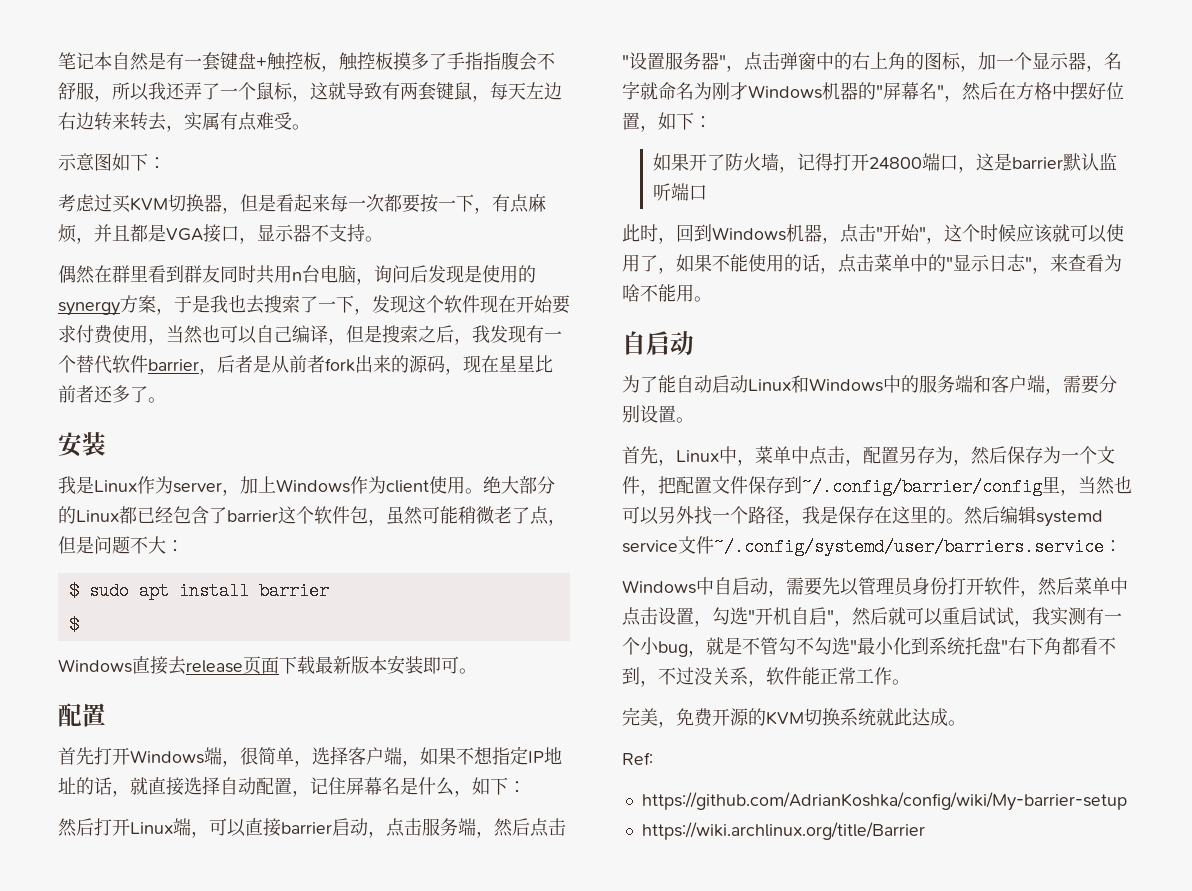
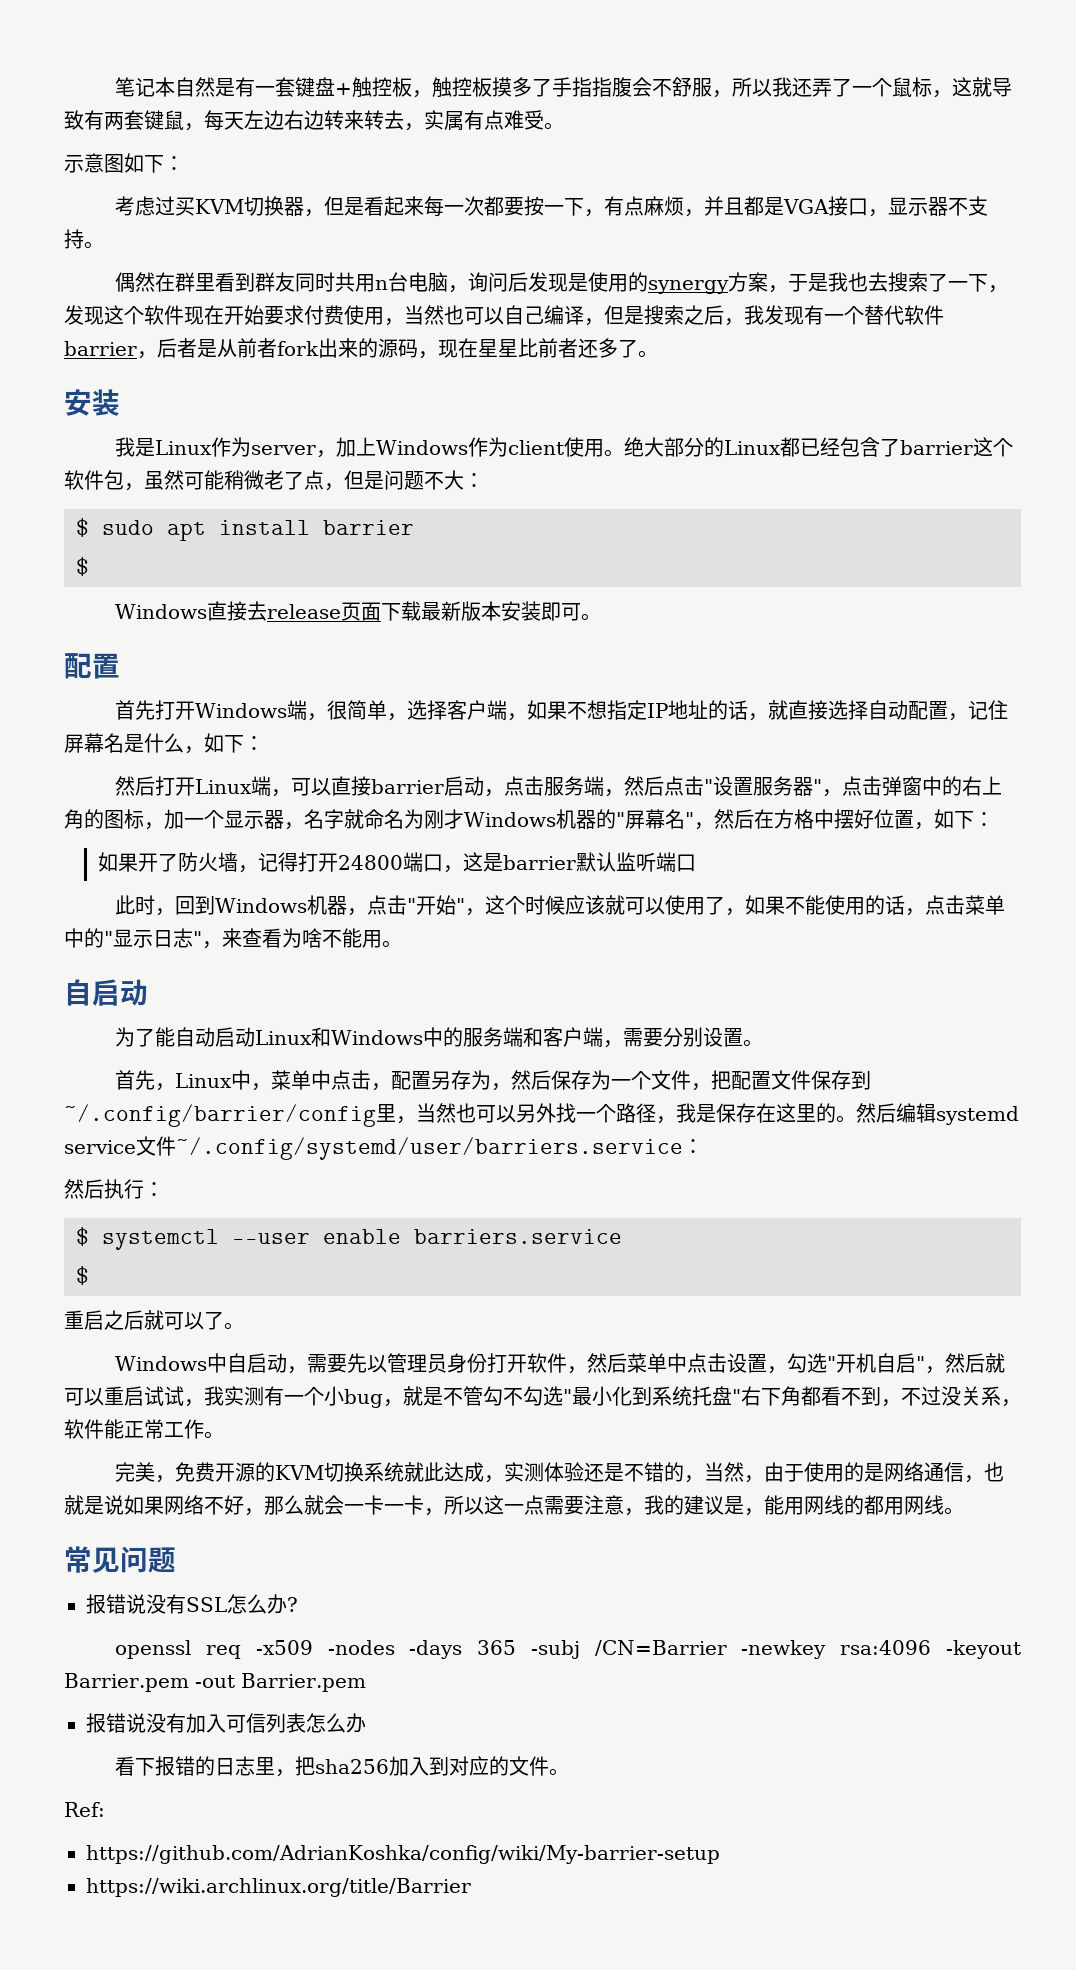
+ 然后执行：
+ $ systemctl --user enable barriers.service
+ $
+ 重启之后就可以了。
- 完美，免费开源的KVM切换系统就此达成。
+ 完美，免费开源的KVM切换系统就此达成，实测体验还是不错的，当然，由于使用的是网络通信，也就是说如果网络不好，那么就会一卡一卡，所以这一点需要注意，我的建议是，能用网线的都用网线。
+ 常见问题
+ 报错说没有SSL怎么办?
+ openssl req -x509 -nodes -days 365 -subj /CN=Barrier -newkey rsa:4096 -keyout Barrier.pem -out Barrier.pem
+ 报错说没有加入可信列表怎么办
+ 看下报错的日志里，把sha256加入到对应的文件。

